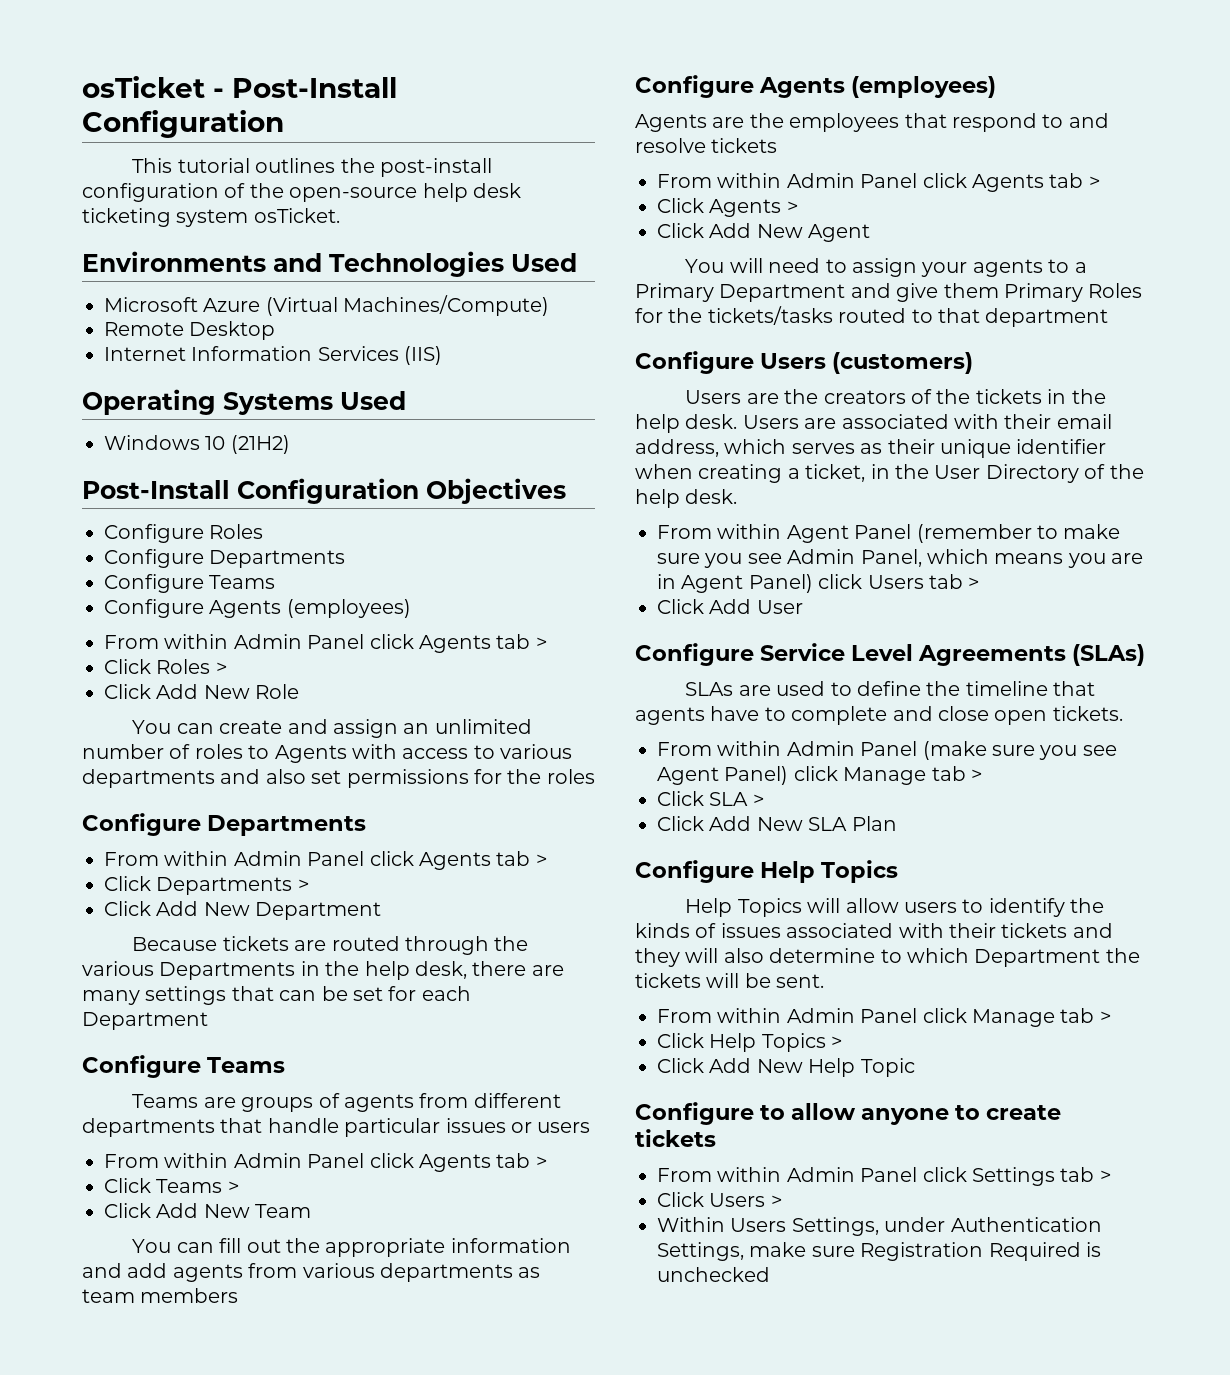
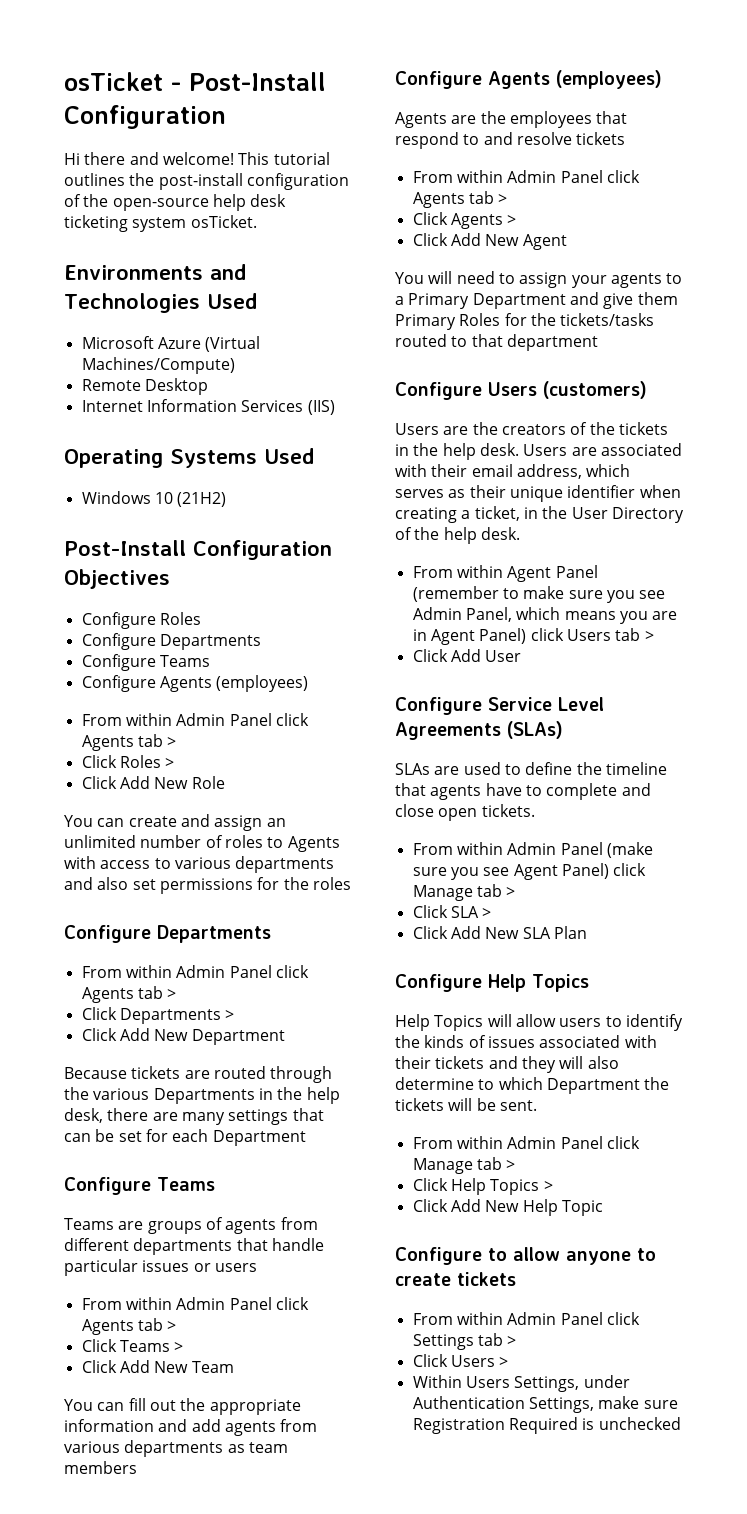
+ Hi there and welcome!

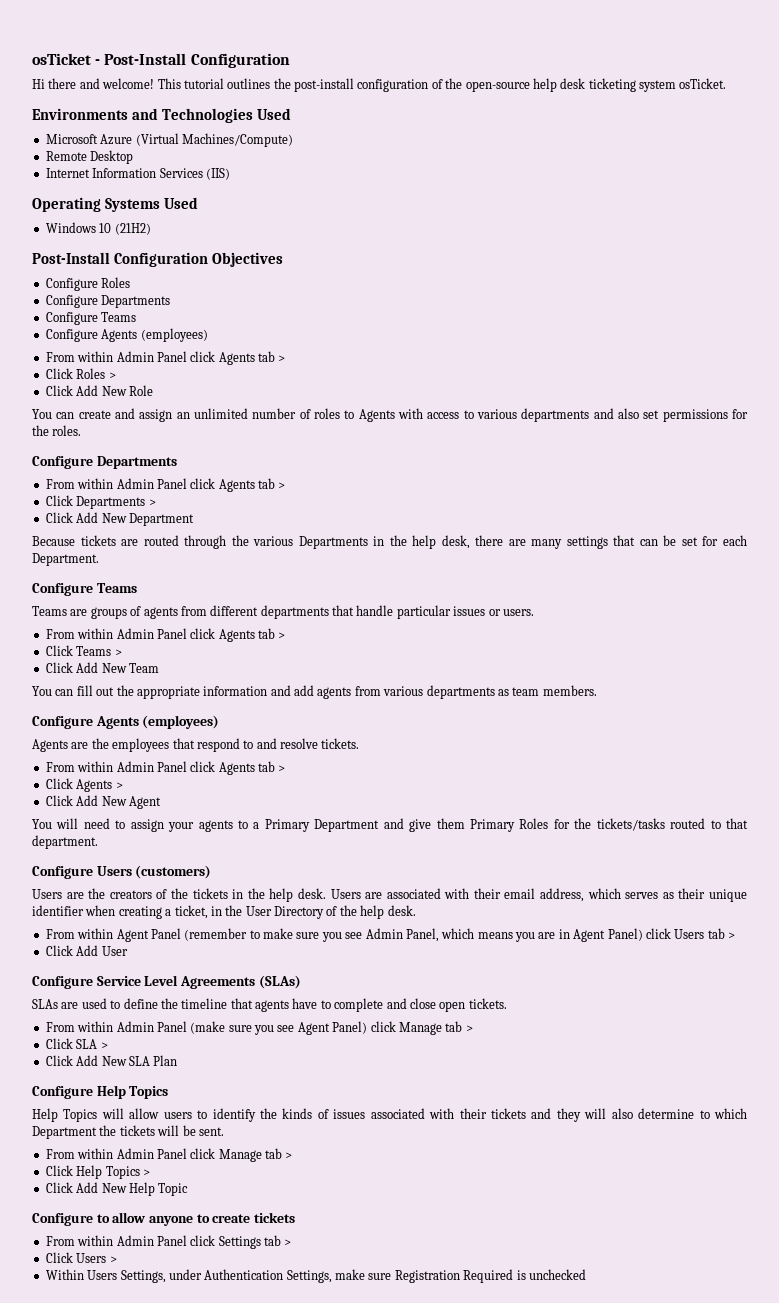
- You can create and assign an unlimited number of roles to Agents with access to various departments and also set permissions for the roles
+ You can create and assign an unlimited number of roles to Agents with access to various departments and also set permissions for the roles.
- Because tickets are routed through the various Departments in the help desk, there are many settings that can be set for each Department
+ Because tickets are routed through the various Departments in the help desk, there are many settings that can be set for each Department.
- Teams are groups of agents from different departments that handle particular issues or users
+ Teams are groups of agents from different departments that handle particular issues or users.
- You can fill out the appropriate information and add agents from various departments as team members
+ You can fill out the appropriate information and add agents from various departments as team members.
- Agents are the employees that respond to and resolve tickets
+ Agents are the employees that respond to and resolve tickets.
- You will need to assign your agents to a Primary Department and give them Primary Roles for the tickets/tasks routed to that department
+ You will need to assign your agents to a Primary Department and give them Primary Roles for the tickets/tasks routed to that department.

